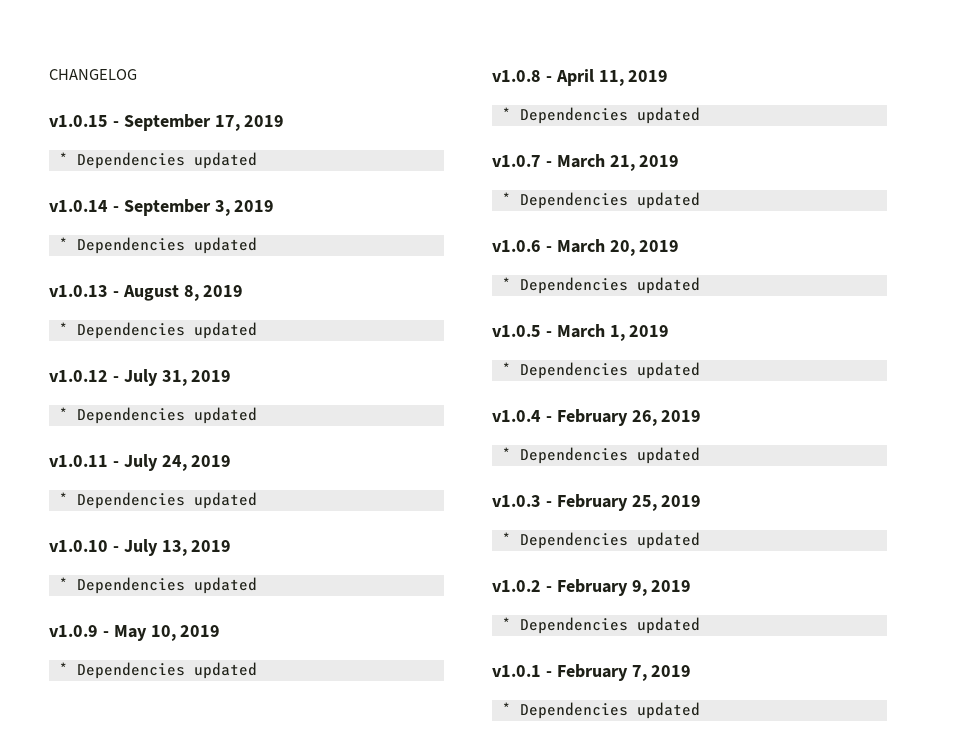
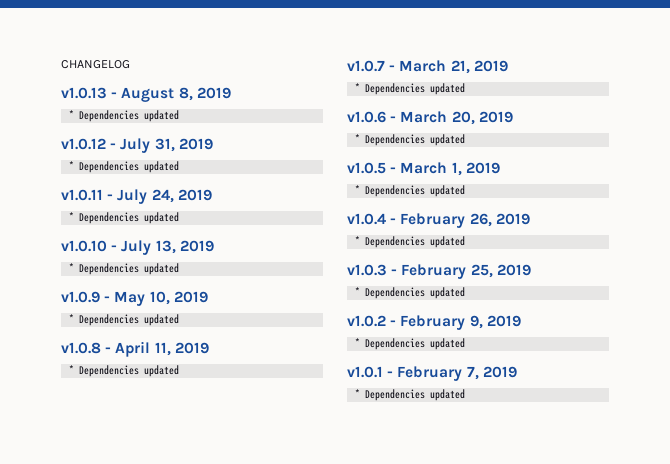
- v1.0.15 - September 17, 2019
- * Dependencies updated
- v1.0.14 - September 3, 2019
- * Dependencies updated

